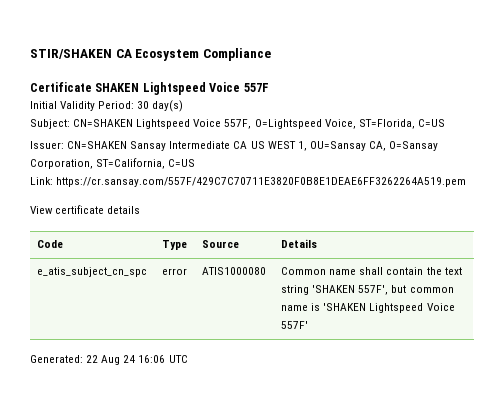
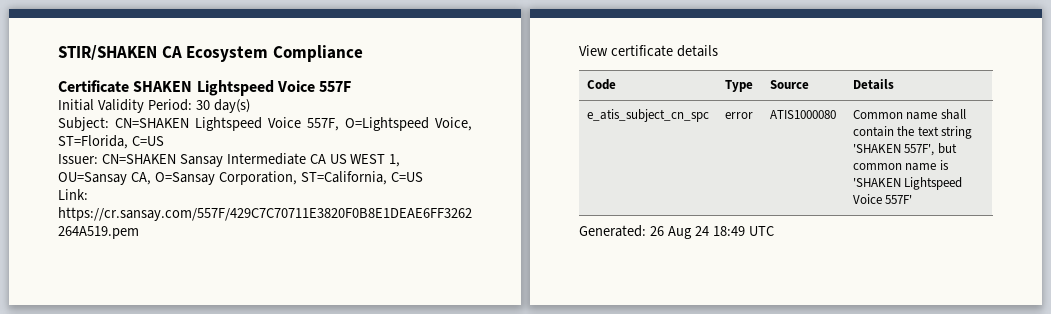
- Generated: 22 Aug 24 16:06 UTC
+ Generated: 26 Aug 24 18:49 UTC

